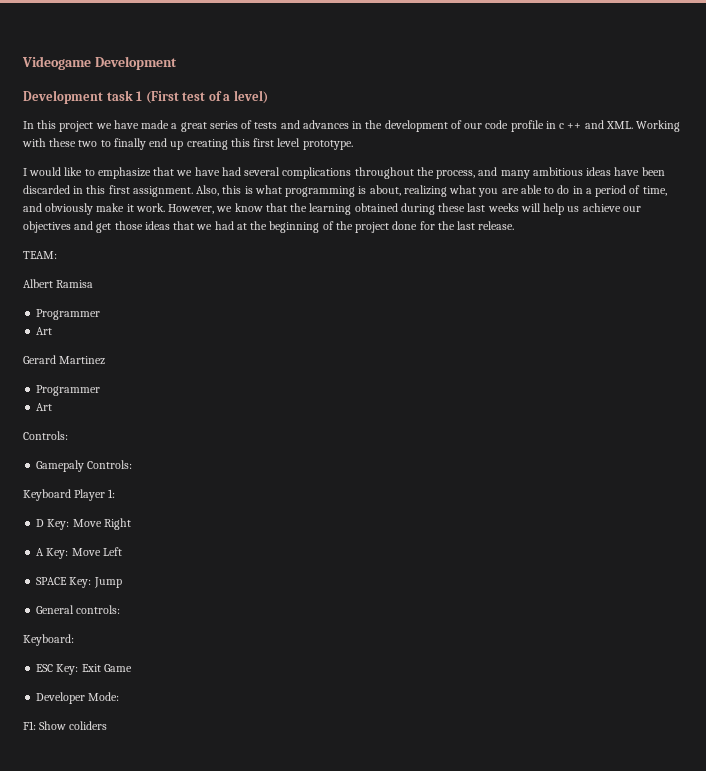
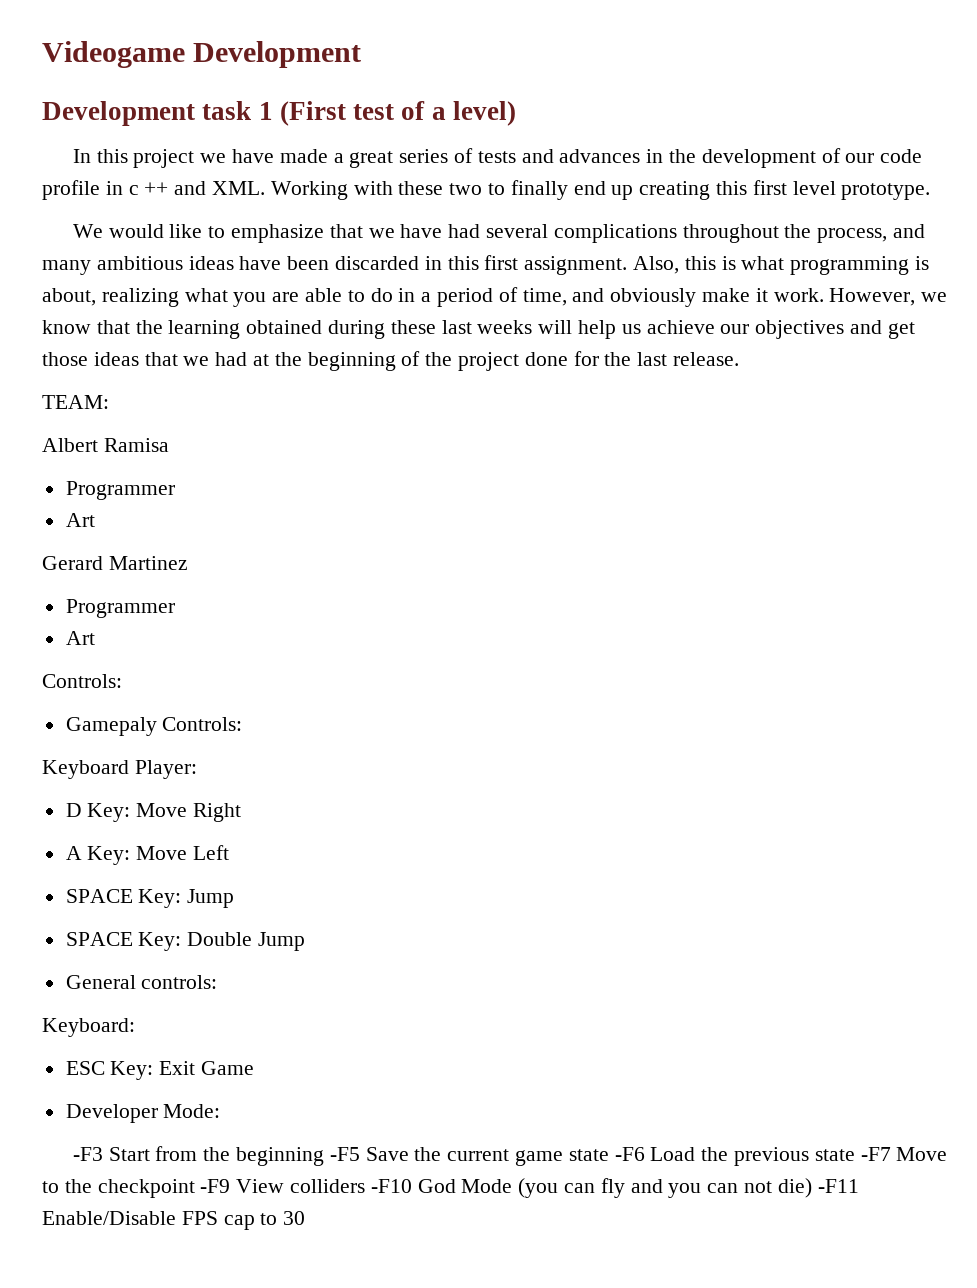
- I would like to emphasize that we have had several complications throughout the process, and many ambitious ideas have been discarded in this first assignment.
+ We would like to emphasize that we have had several complications throughout the process, and many ambitious ideas have been discarded in this first assignment.
- Keyboard Player 1:
+ Keyboard Player:
+ SPACE Key: Double Jump
- F1: Show coliders
+ -F3 Start from the beginning -F5 Save the current game state -F6 Load the previous state -F7 Move to the checkpoint -F9 View colliders -F10 God Mode (you can fly and you can not die) -F11 Enable/Disable FPS cap to 30

